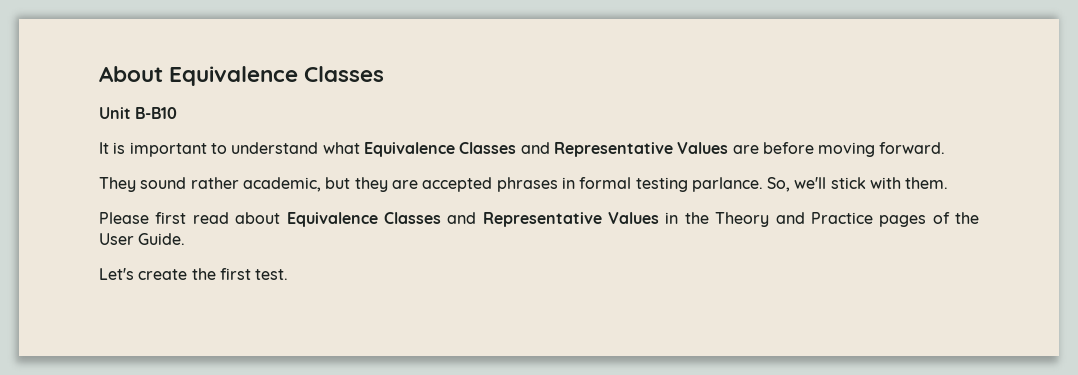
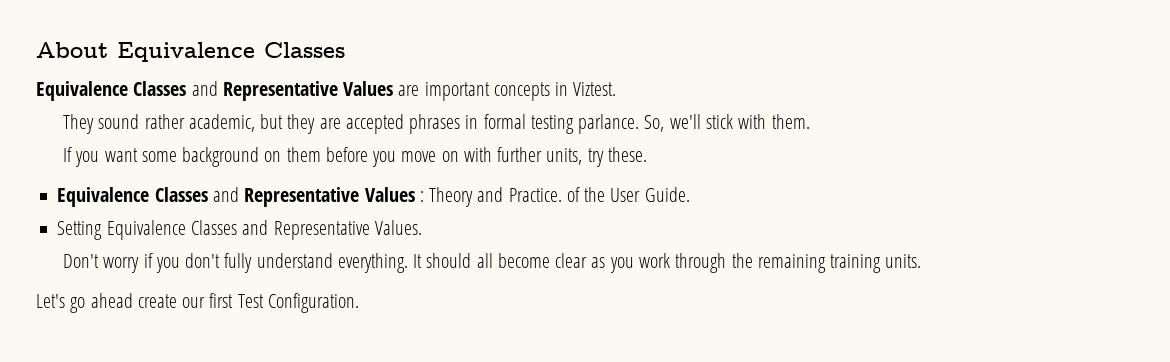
- Unit B-B10
- It is important to understand what Equivalence Classes and Representative Values are before moving forward.
+ Equivalence Classes and Representative Values are important concepts in Viztest.
- Please first read about Equivalence Classes and Representative Values in the Theory and Practice pages of the User Guide.
- Let's create the first test.
+ If you want some background on them before you move on with further units, try these.
+ Equivalence Classes and Representative Values : Theory and Practice. of the User Guide.
+ Setting Equivalence Classes and Representative Values.
+ Don't worry if you don't fully understand everything. It should all become clear as you work through the remaining training units.
+ Let's go ahead create our first Test Configuration.

